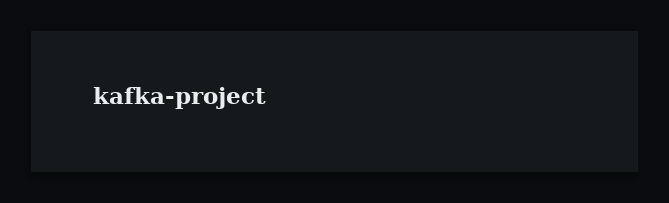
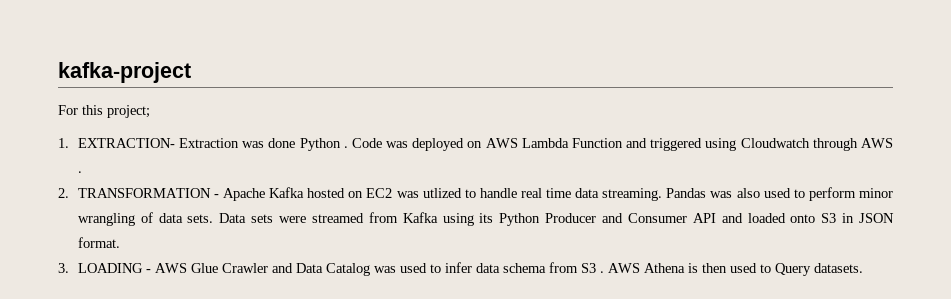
+ For this project;
+ 1. EXTRACTION- Extraction was done Python . Code was deployed on AWS Lambda Function and triggered using Cloudwatch through AWS .
+ 2. TRANSFORMATION - Apache Kafka hosted on EC2 was utlized to handle real time data streaming. Pandas was also used to perform minor wrangling of data sets. Data sets were streamed from Kafka using its Python Producer and Consumer API and loaded onto S3 in JSON format.
+ 3. LOADING - AWS Glue Crawler and Data Catalog was used to infer data schema from S3 . AWS Athena is then used to Query datasets.

